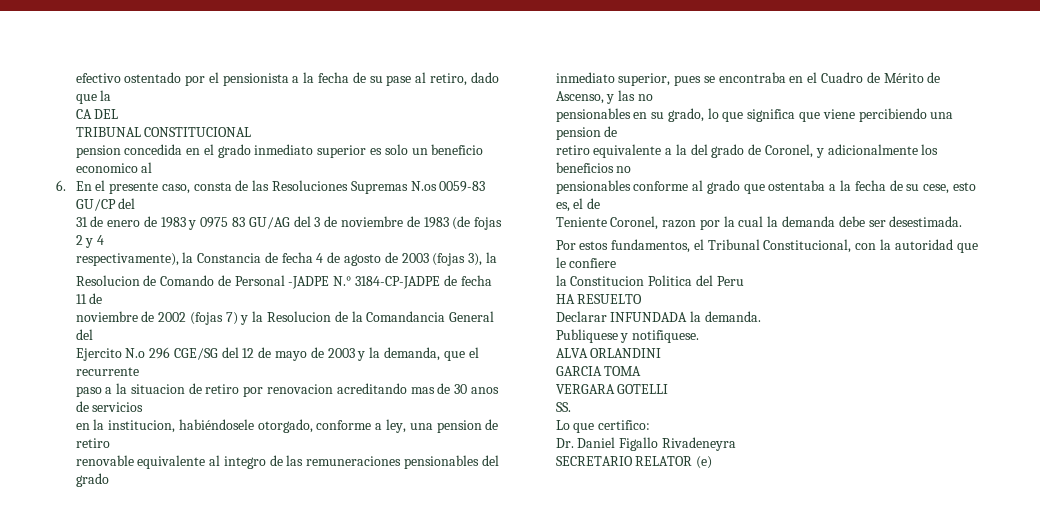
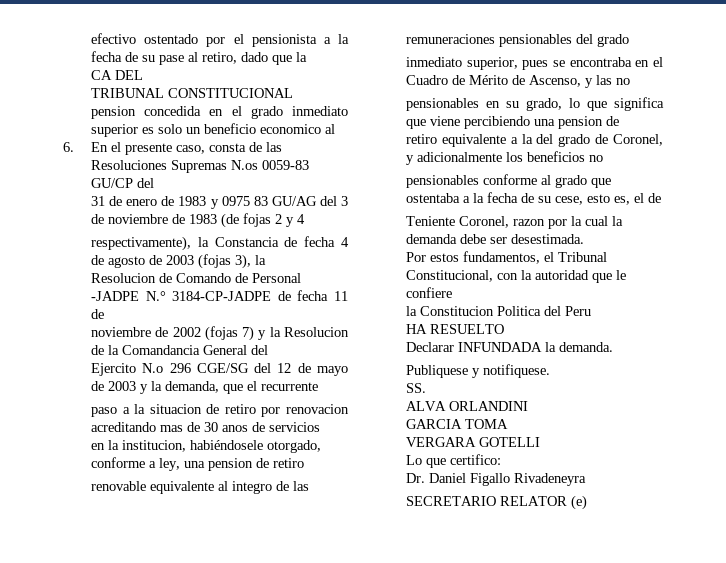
+ SS.
- SS.

